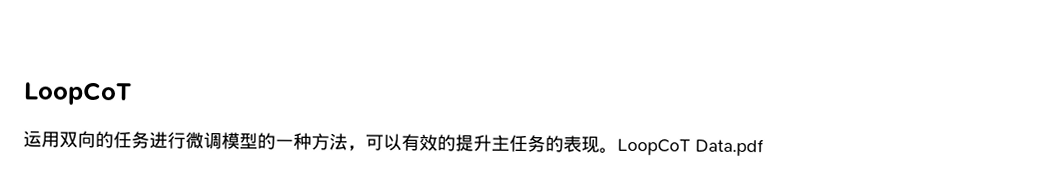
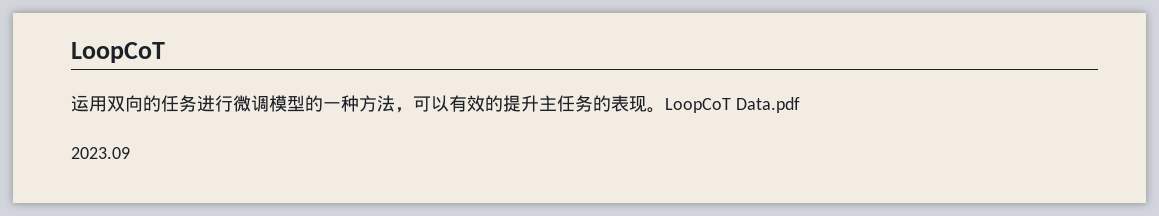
+ 2023.09

